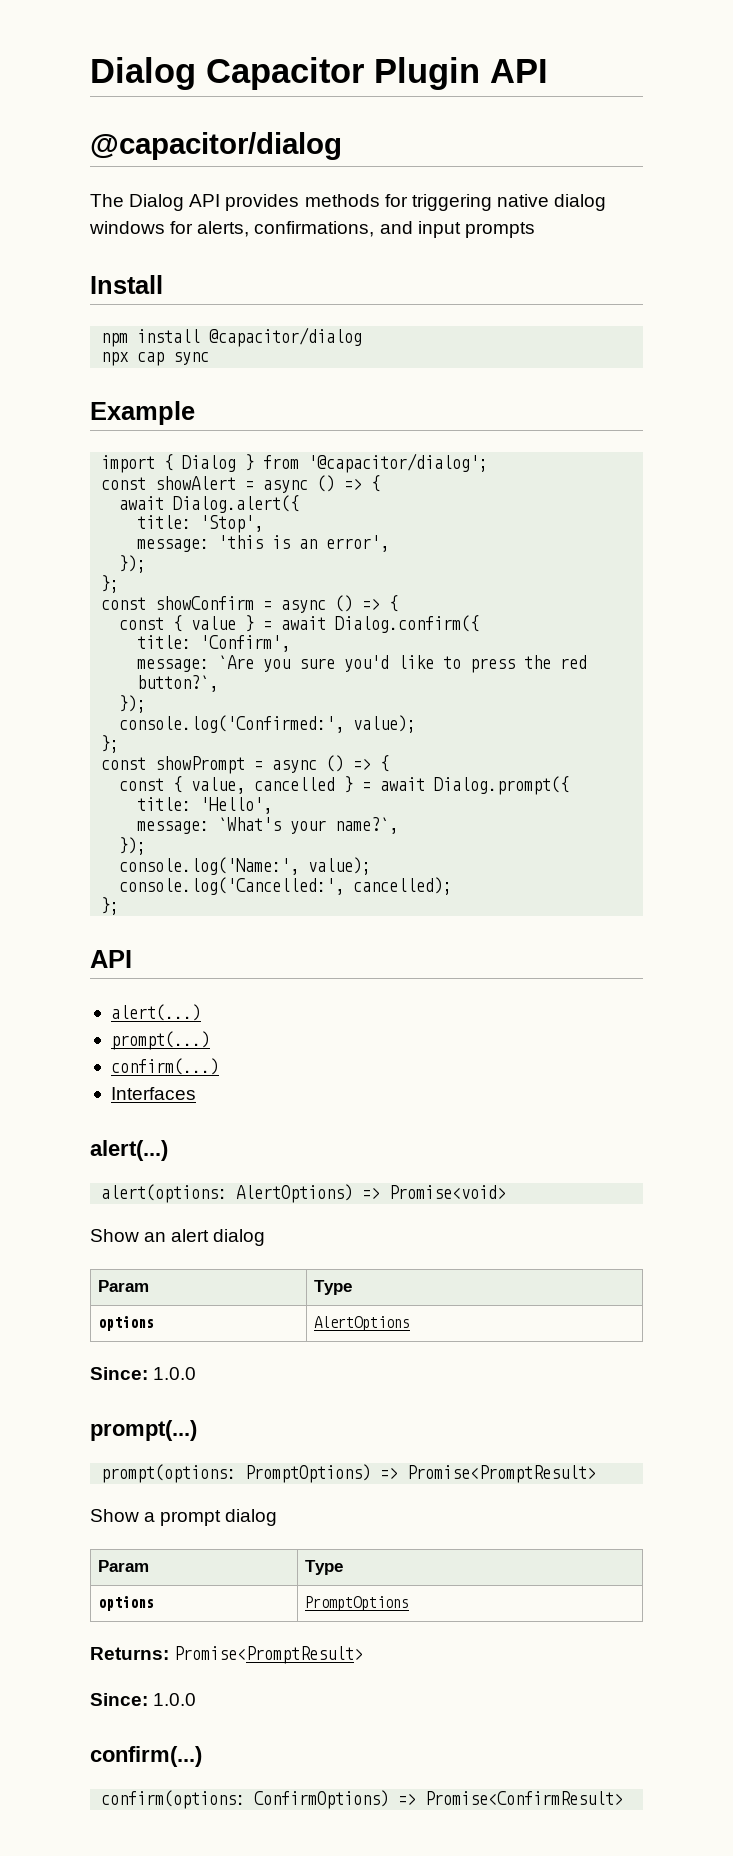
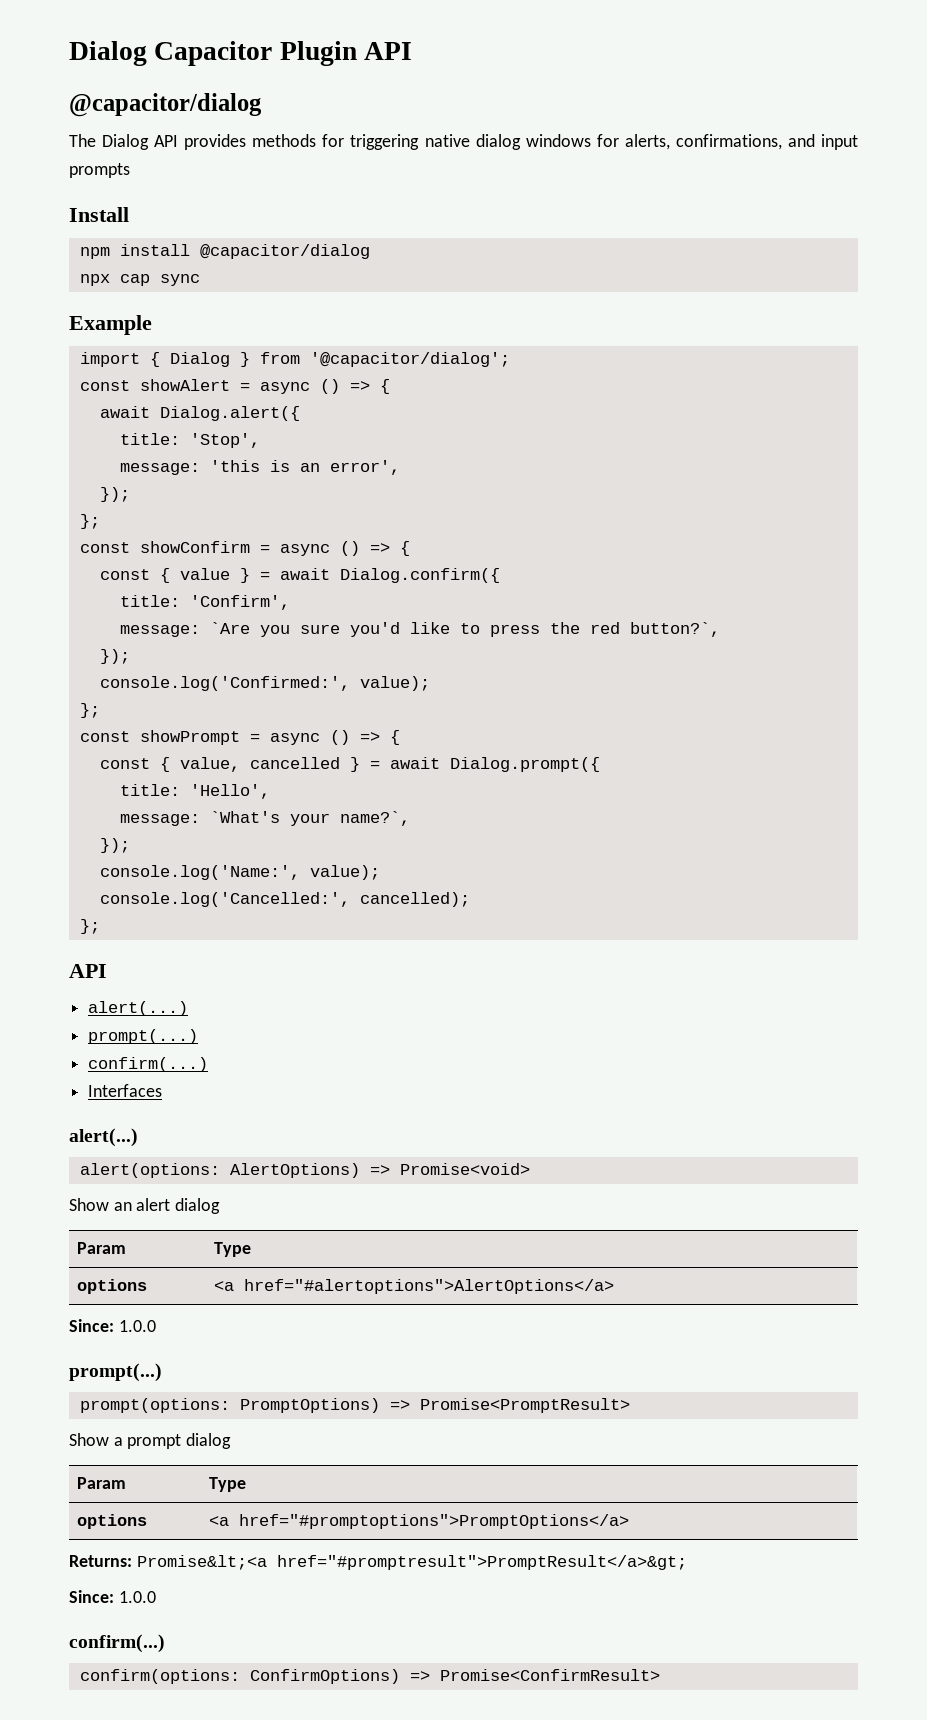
- options | AlertOptions
+ options | <a href="#alertoptions">AlertOptions</a>
- options | PromptOptions
+ options | <a href="#promptoptions">PromptOptions</a>
- Returns: Promise<PromptResult>
+ Returns: Promise&lt;<a href="#promptresult">PromptResult</a>&gt;

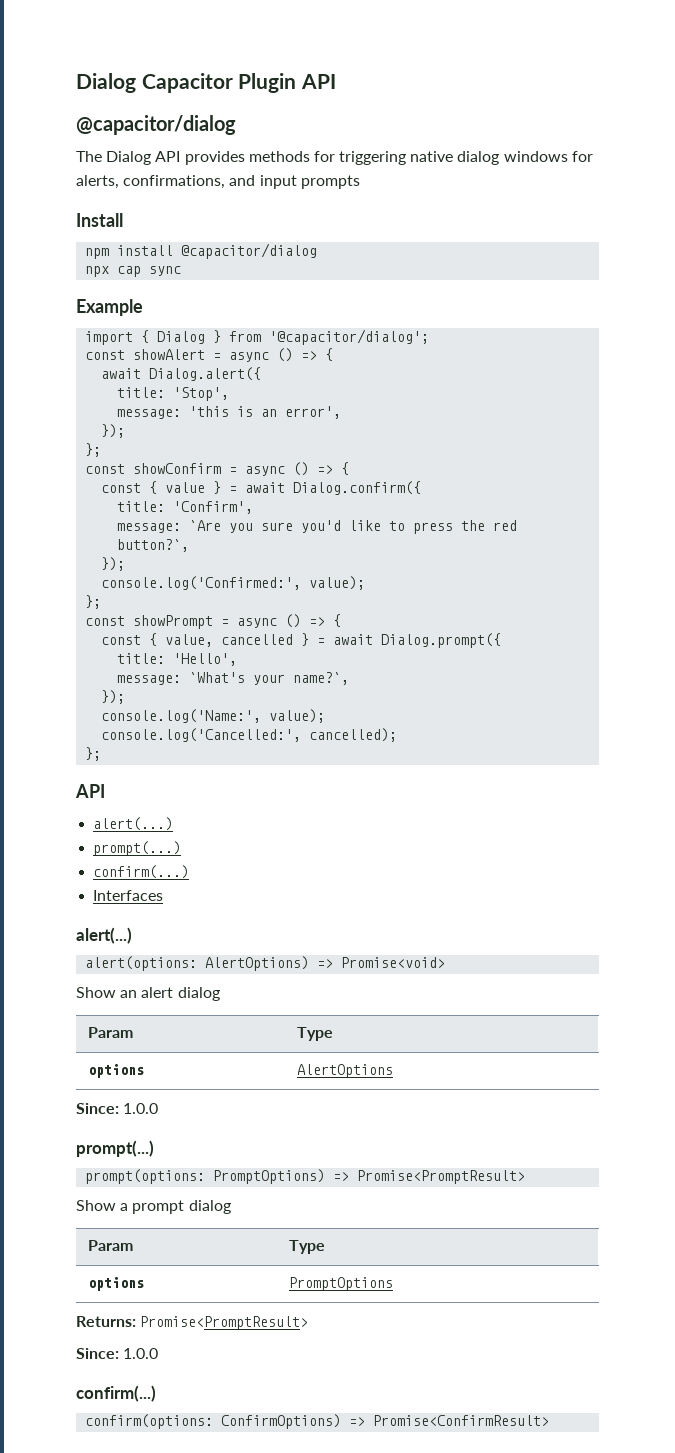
- options | <a href="#alertoptions">AlertOptions</a>
+ options | AlertOptions
- options | <a href="#promptoptions">PromptOptions</a>
+ options | PromptOptions
- Returns: Promise&lt;<a href="#promptresult">PromptResult</a>&gt;
+ Returns: Promise<PromptResult>

